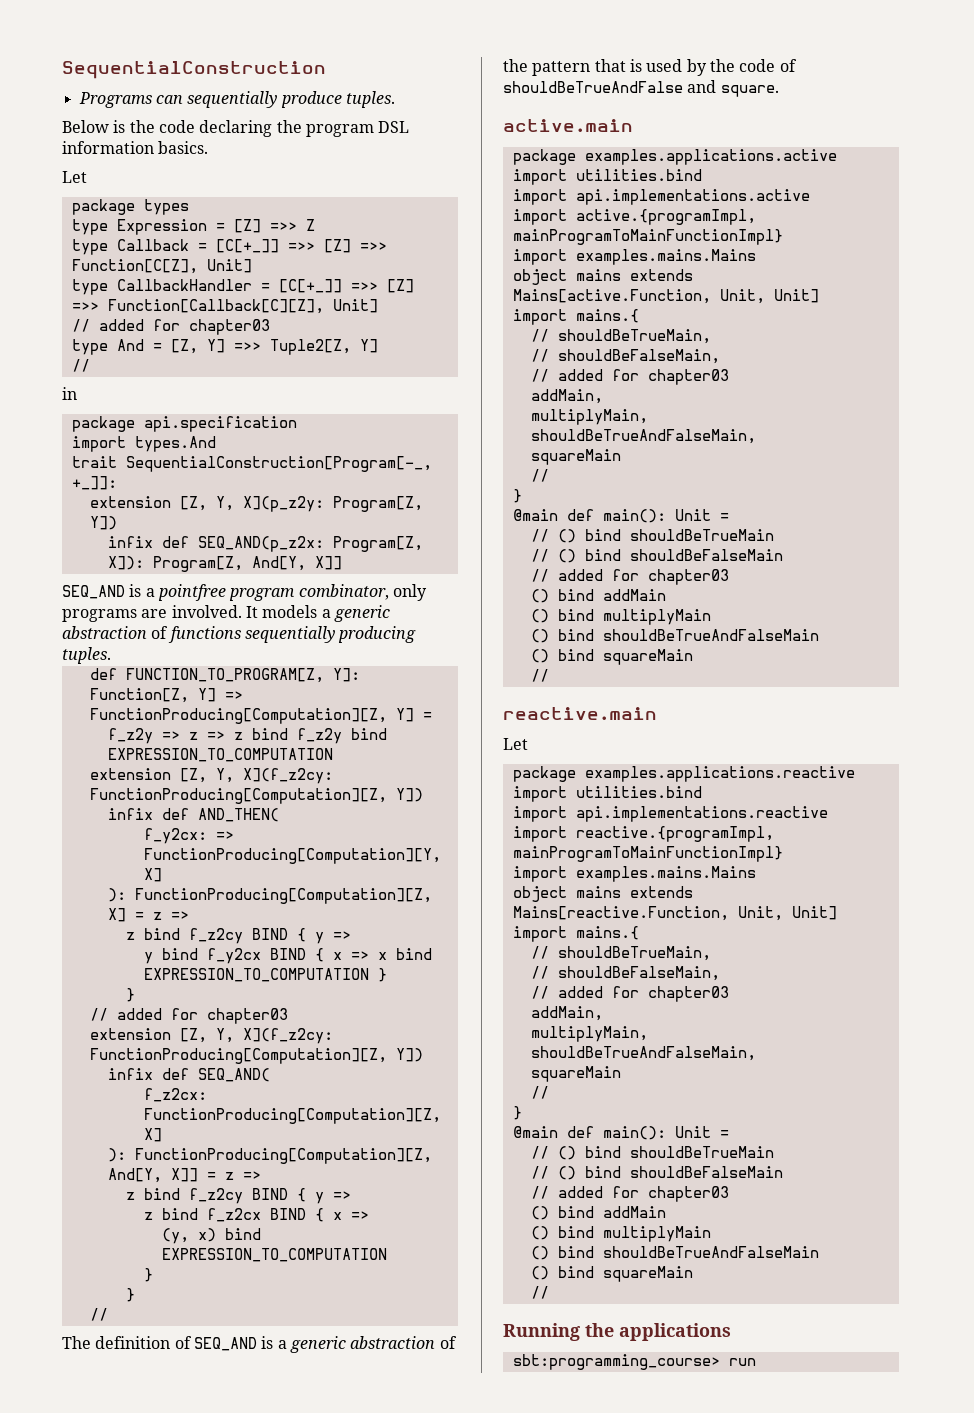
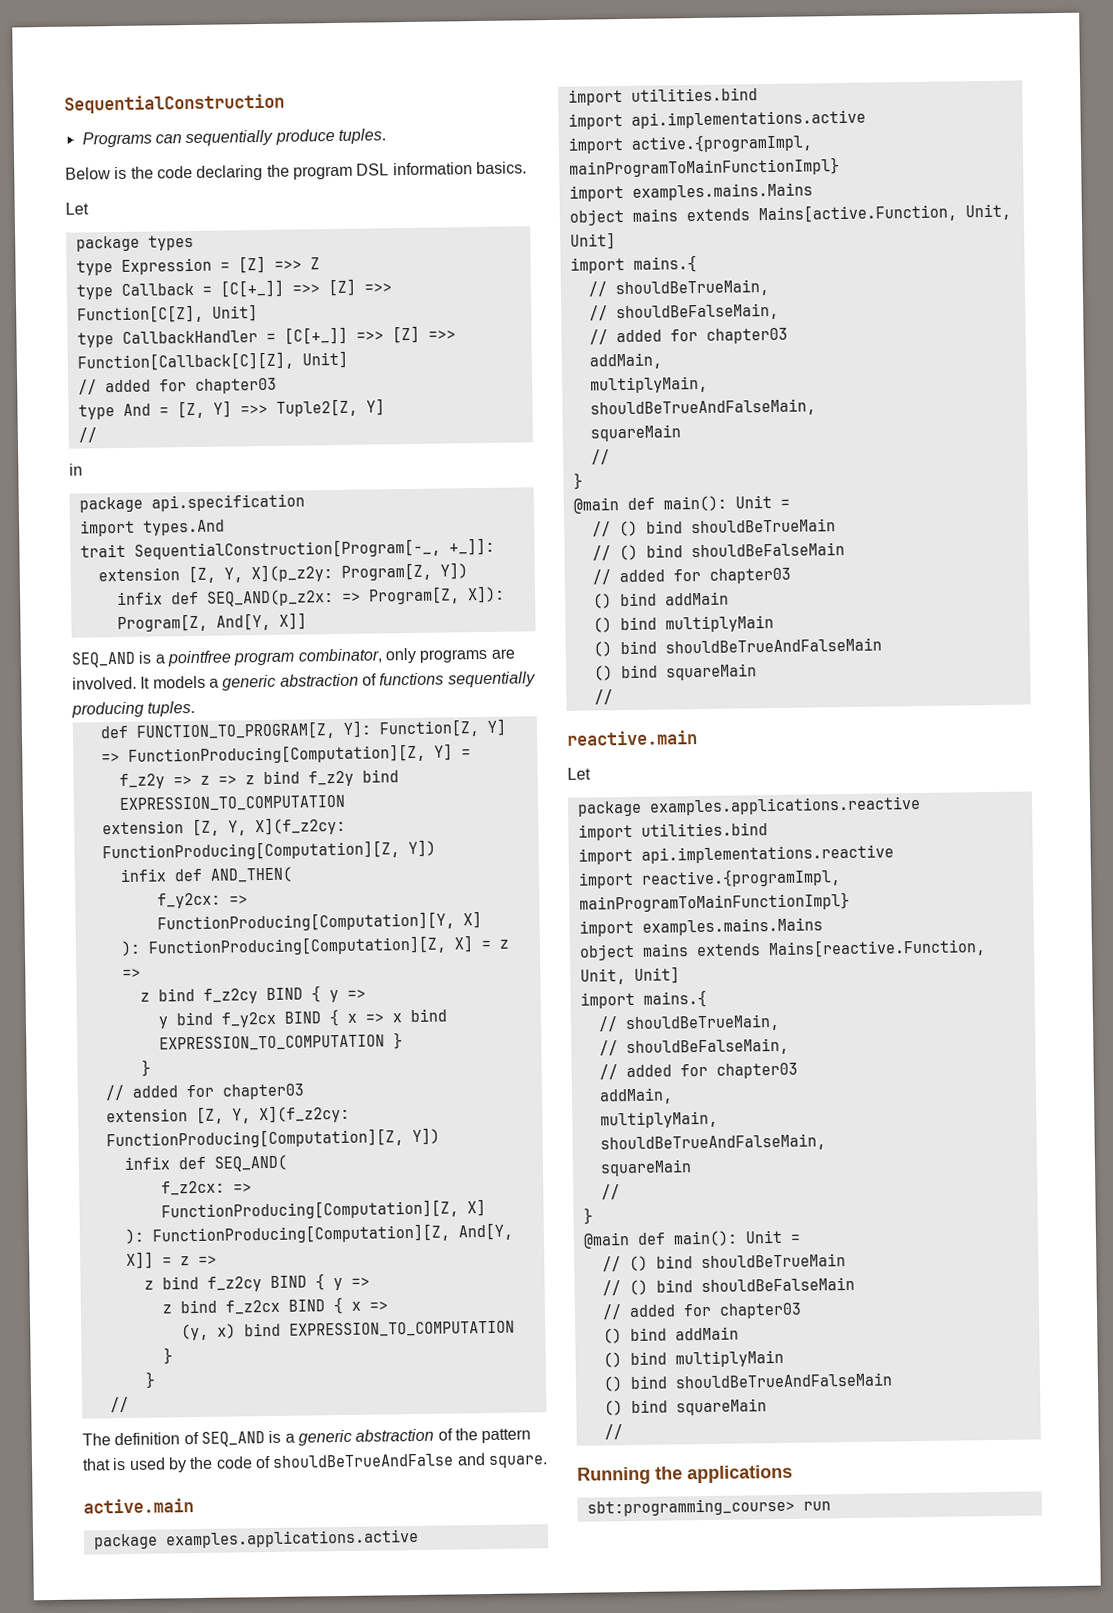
- infix def SEQ_AND(p_z2x: Program[Z, X]): Program[Z, And[Y, X]]
+ infix def SEQ_AND(p_z2x: => Program[Z, X]): Program[Z, And[Y, X]]
- f_z2cx: FunctionProducing[Computation][Z, X]
+ f_z2cx: => FunctionProducing[Computation][Z, X]

